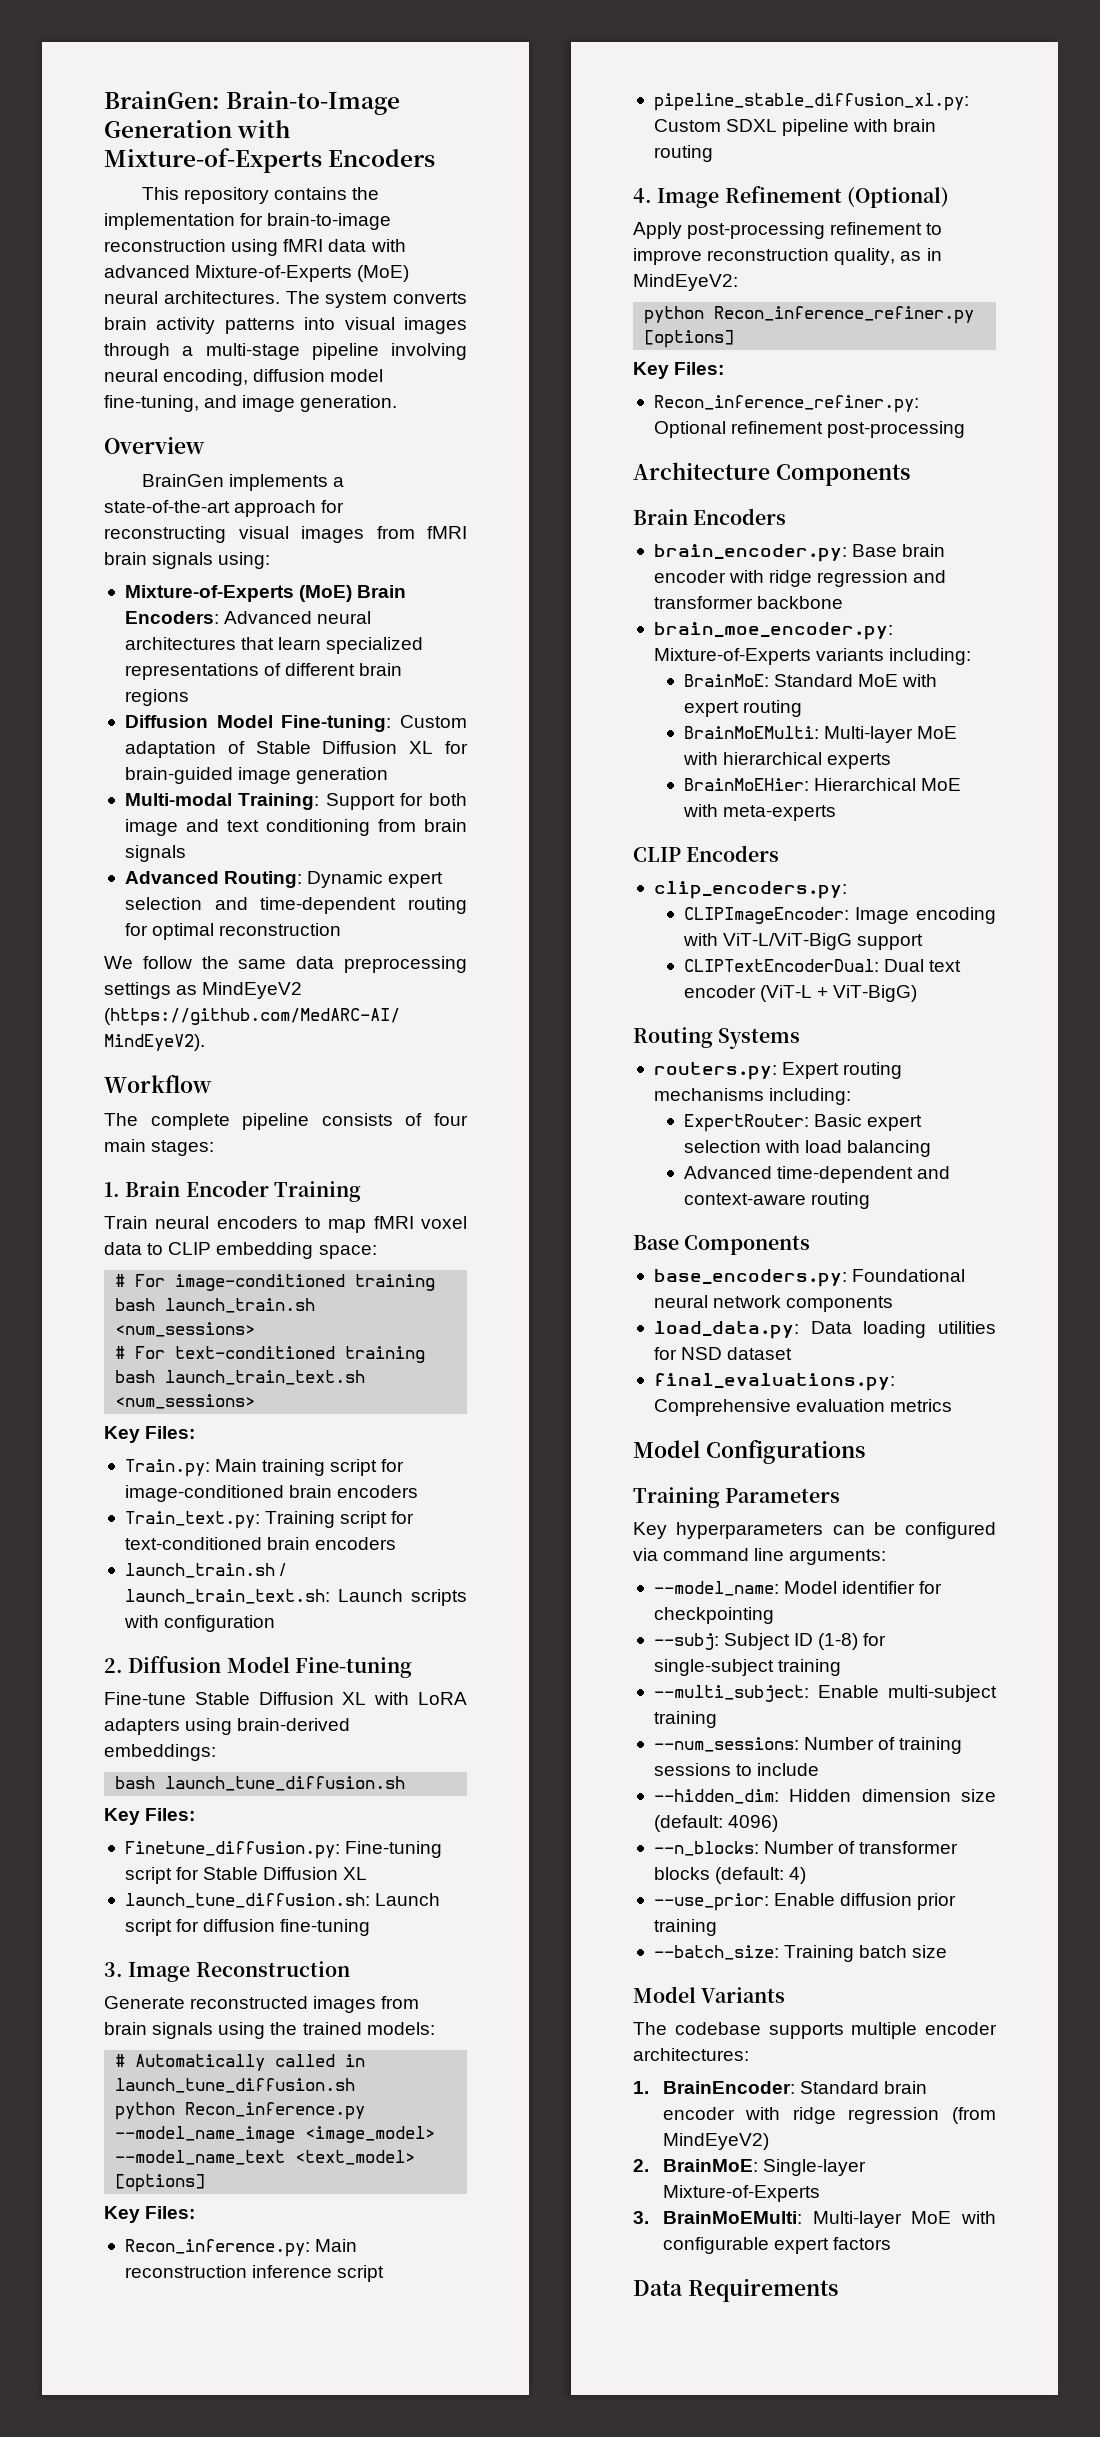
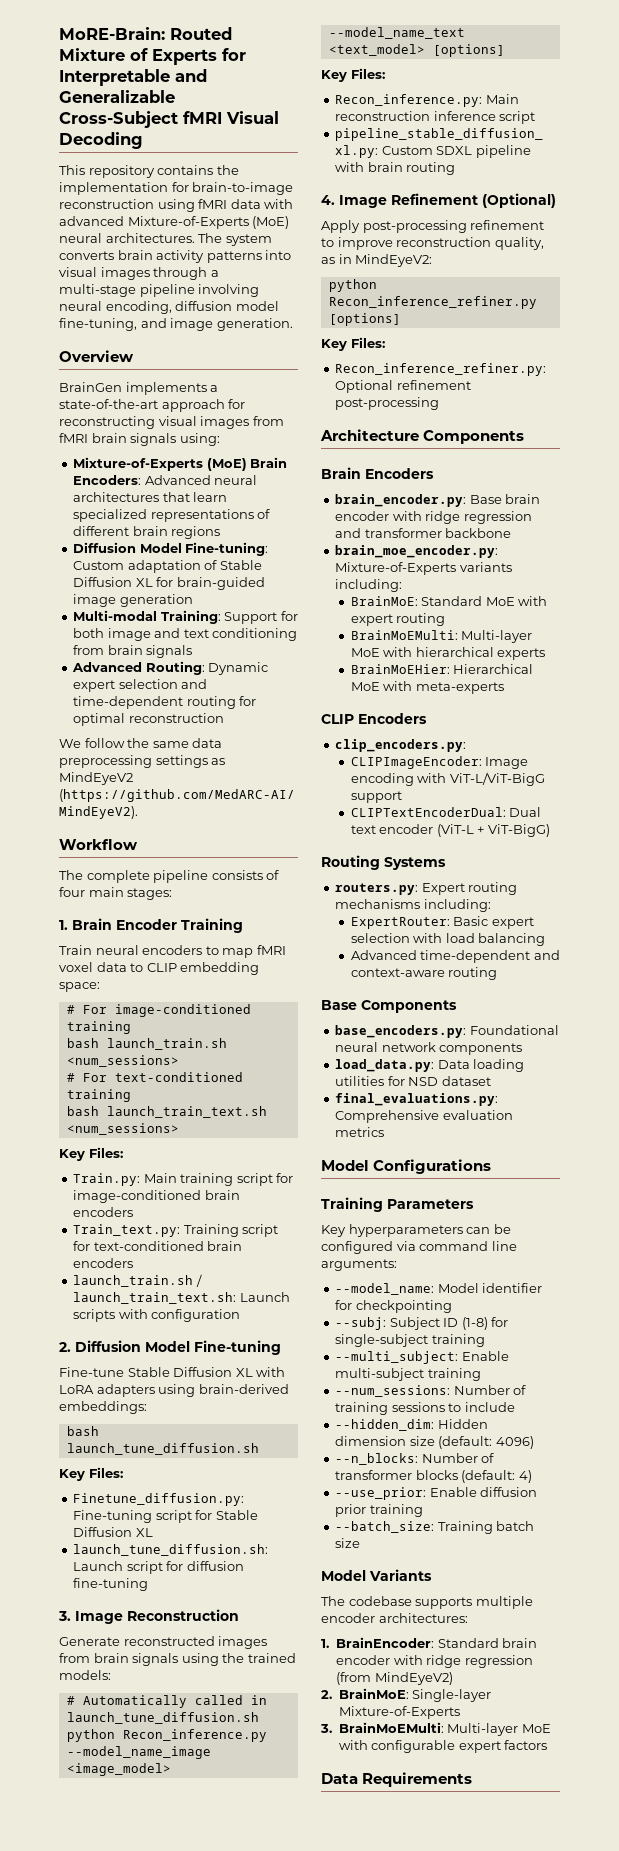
- BrainGen: Brain-to-Image Generation with Mixture-of-Experts Encoders
+ MoRE-Brain: Routed Mixture of Experts for Interpretable and Generalizable Cross-Subject fMRI Visual Decoding

